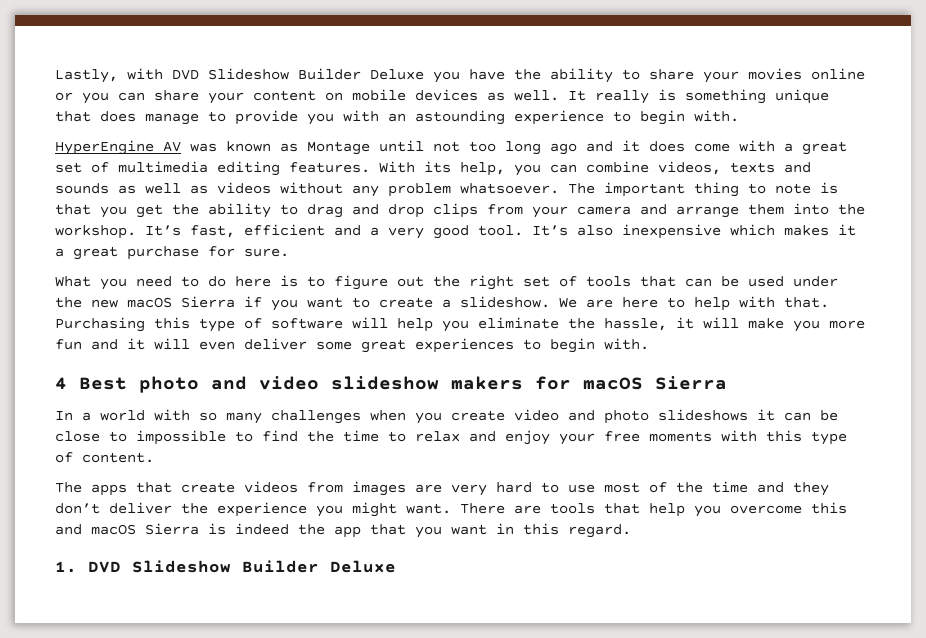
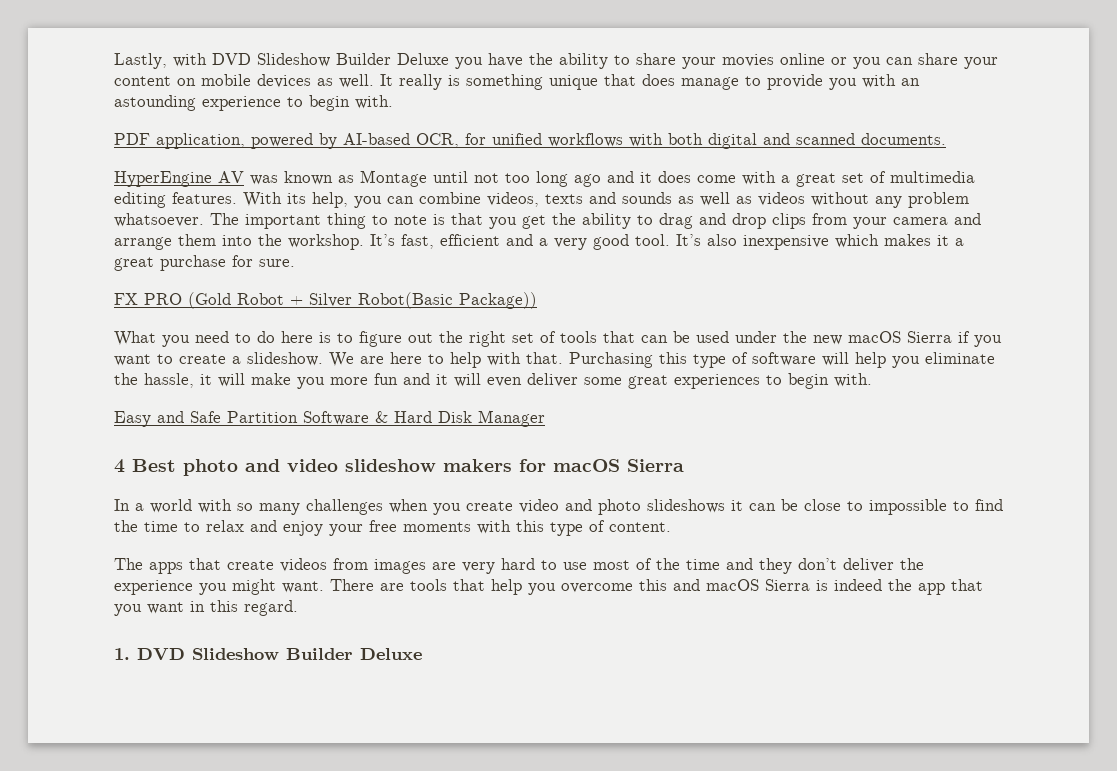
+ PDF application, powered by AI-based OCR, for unified workflows with both digital and scanned documents.
+ FX PRO (Gold Robot + Silver Robot(Basic Package))
+ Easy and Safe Partition Software & Hard Disk Manager

